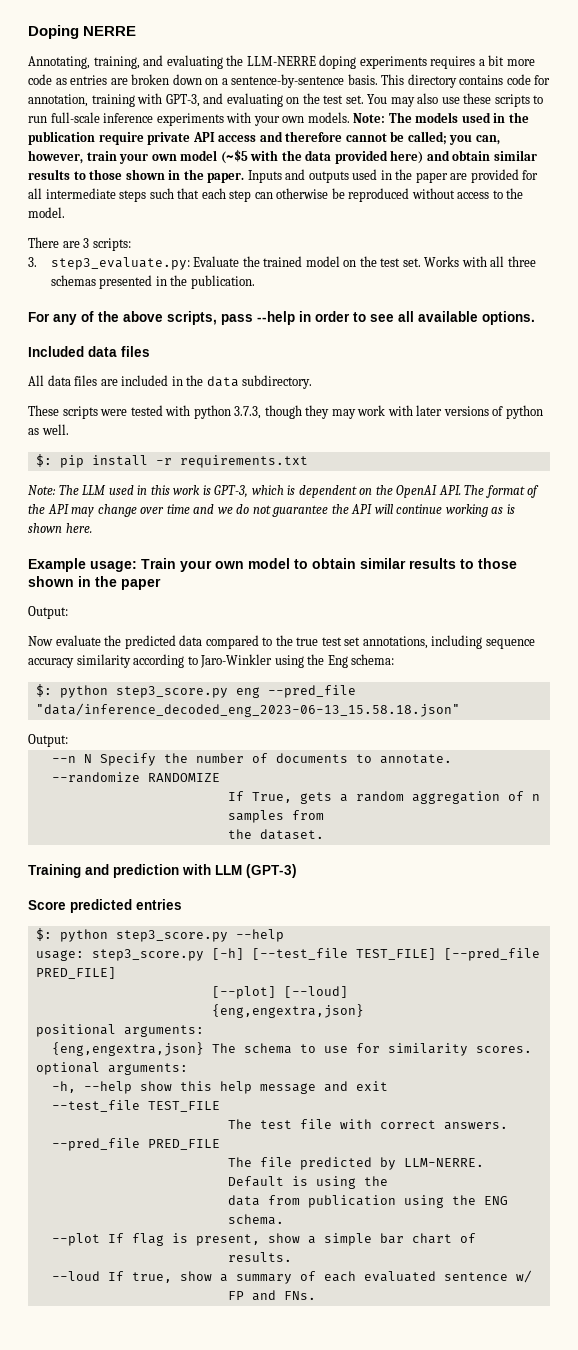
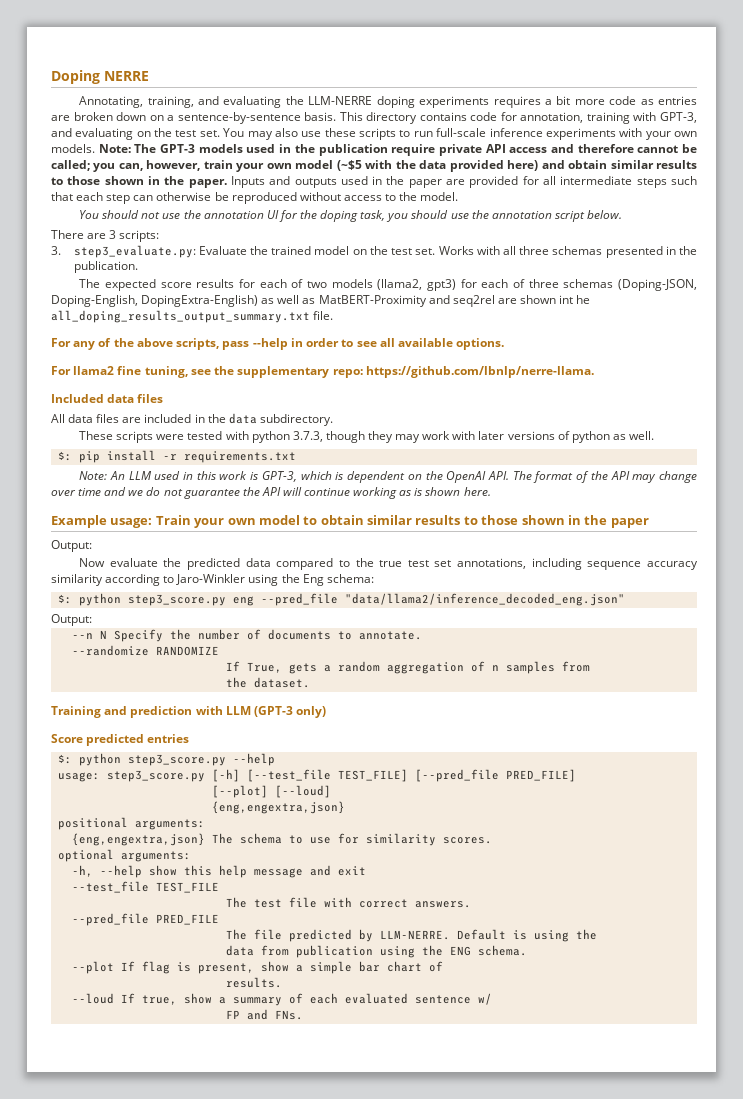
- Note: The models used in the publication require private API access and therefore cannot be called; you can, however, train your own model (~$5 with the data provided here) and obtain similar results to those shown in the paper.
+ Note: The GPT-3 models used in the publication require private API access and therefore cannot be called; you can, however, train your own model (~$5 with the data provided here) and obtain similar results to those shown in the paper.
+ You should not use the annotation UI for the doping task, you should use the annotation script below.
+ The expected score results for each of two models (llama2, gpt3) for each of three schemas (Doping-JSON, Doping-English, DopingExtra-English) as well as MatBERT-Proximity and seq2rel are shown int he all_doping_results_output_summary.txt file.
+ For llama2 fine tuning, see the supplementary repo: https://github.com/lbnlp/nerre-llama.
- Note: The LLM used in this work is GPT-3, which is dependent on the OpenAI API. The format of the API may change over time and we do not guarantee the API will continue working as is shown here.
+ Note: An LLM used in this work is GPT-3, which is dependent on the OpenAI API. The format of the API may change over time and we do not guarantee the API will continue working as is shown here.
- $: python step3_score.py eng --pred_file "data/inference_decoded_eng_2023-06-13_15.58.18.json"
+ $: python step3_score.py eng --pred_file "data/llama2/inference_decoded_eng.json"
- Training and prediction with LLM (GPT-3)
+ Training and prediction with LLM (GPT-3 only)

